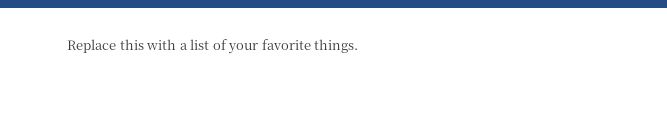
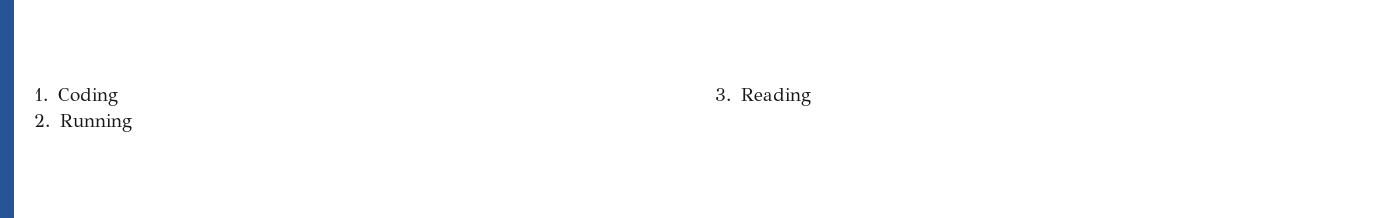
- Replace this with a list of your favorite things.
+ 1. Coding
+ 2. Running
+ 3. Reading

